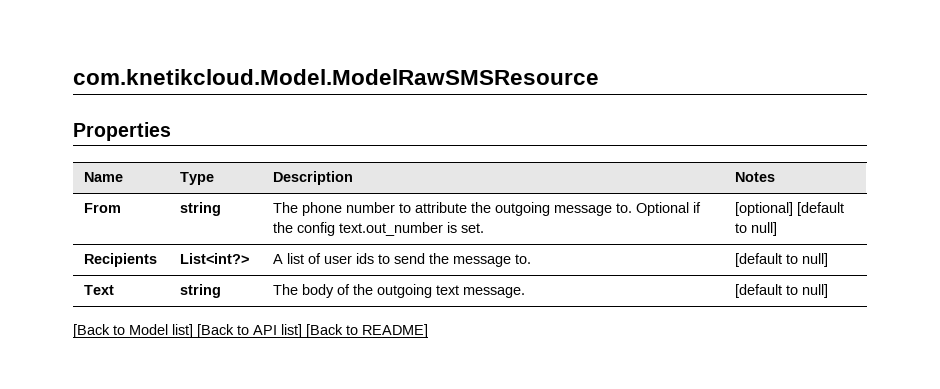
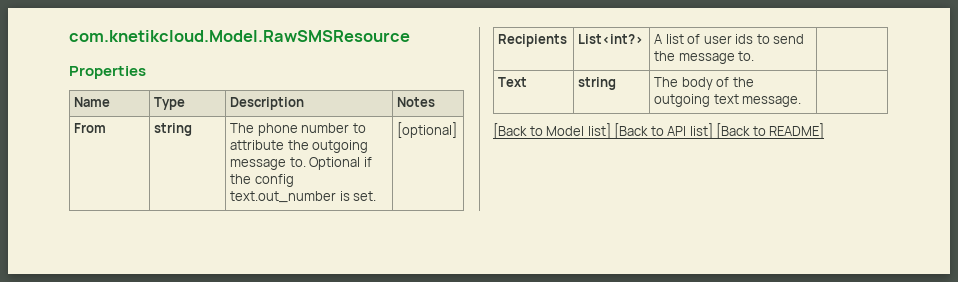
- com.knetikcloud.Model.ModelRawSMSResource
+ com.knetikcloud.Model.RawSMSResource
- From | string | The phone number to attribute the outgoing message to. Optional if the config text.out_number is set. | [optional] [default to null]
+ From | string | The phone number to attribute the outgoing message to. Optional if the config text.out_number is set. | [optional]
- Recipients | List<int?> | A list of user ids to send the message to. | [default to null]
+ Recipients | List<int?> | A list of user ids to send the message to. |
- Text | string | The body of the outgoing text message. | [default to null]
+ Text | string | The body of the outgoing text message. |

